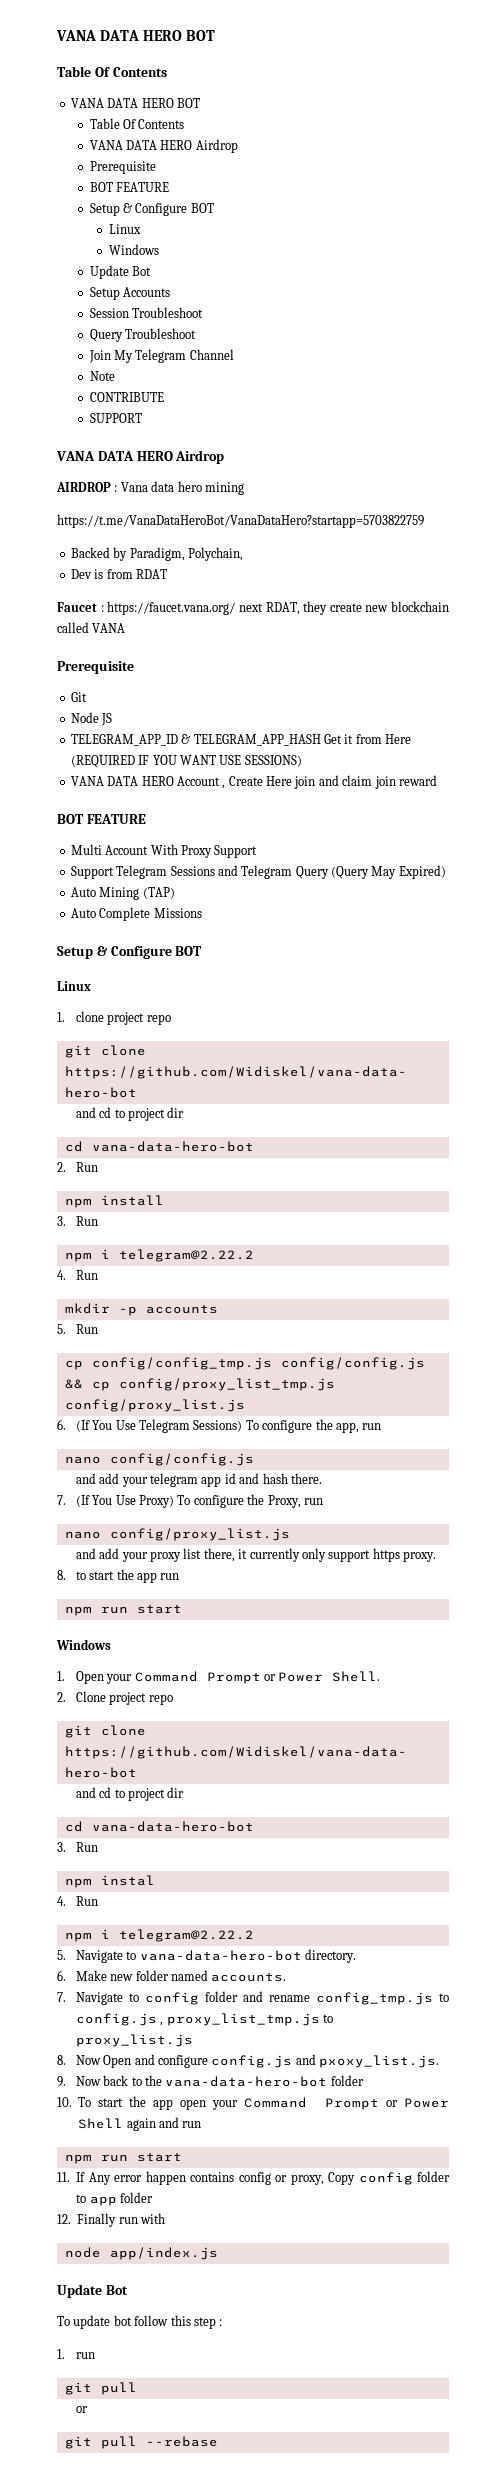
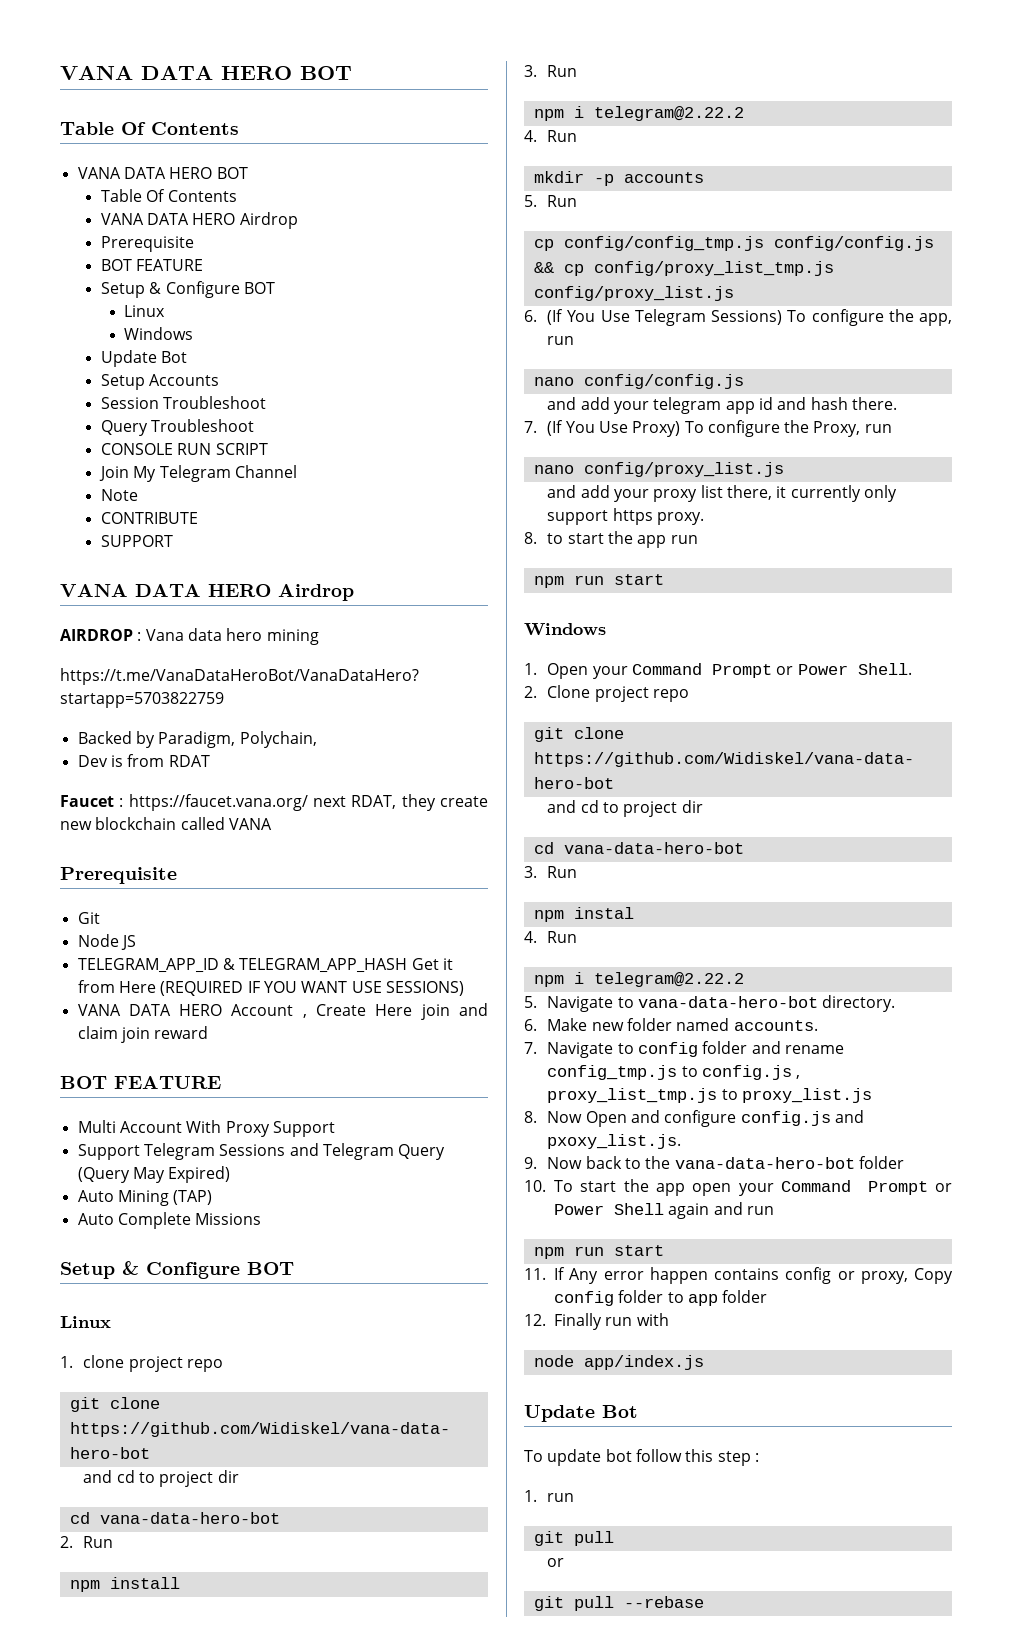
+ CONSOLE RUN SCRIPT

